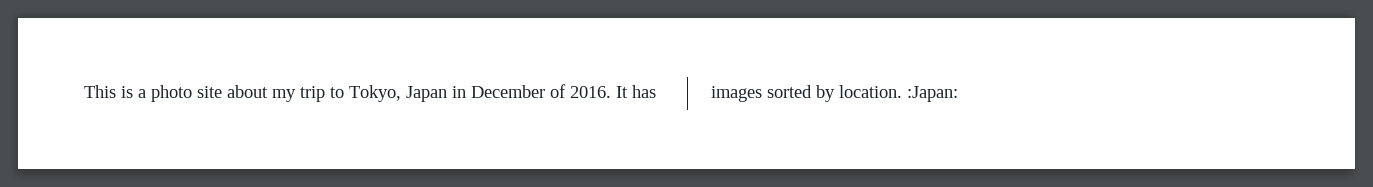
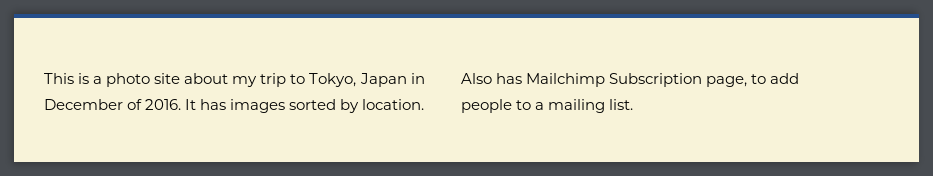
- It has images sorted by location. :Japan:
+ It has images sorted by location. Also has Mailchimp Subscription page, to add people to a mailing list.

